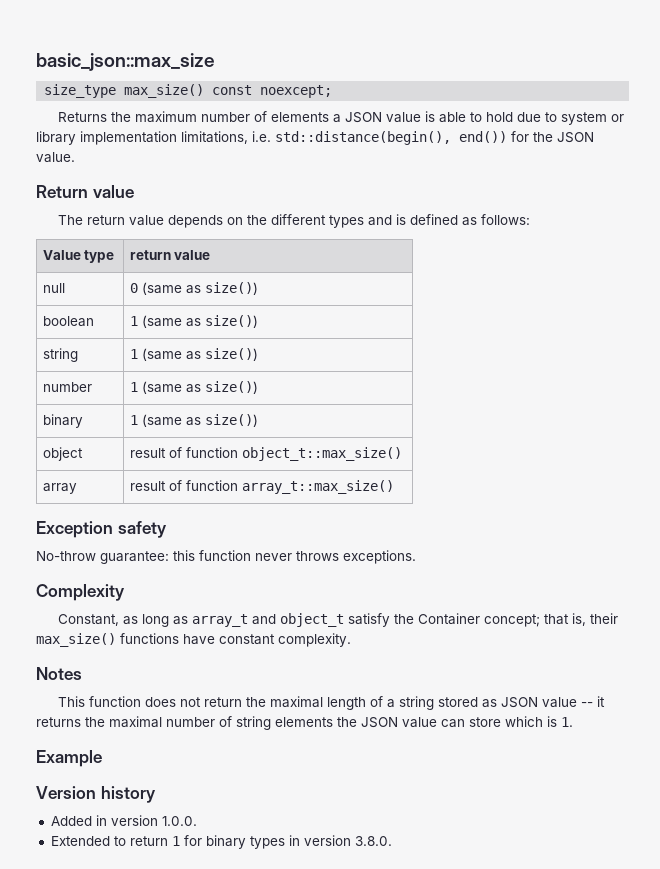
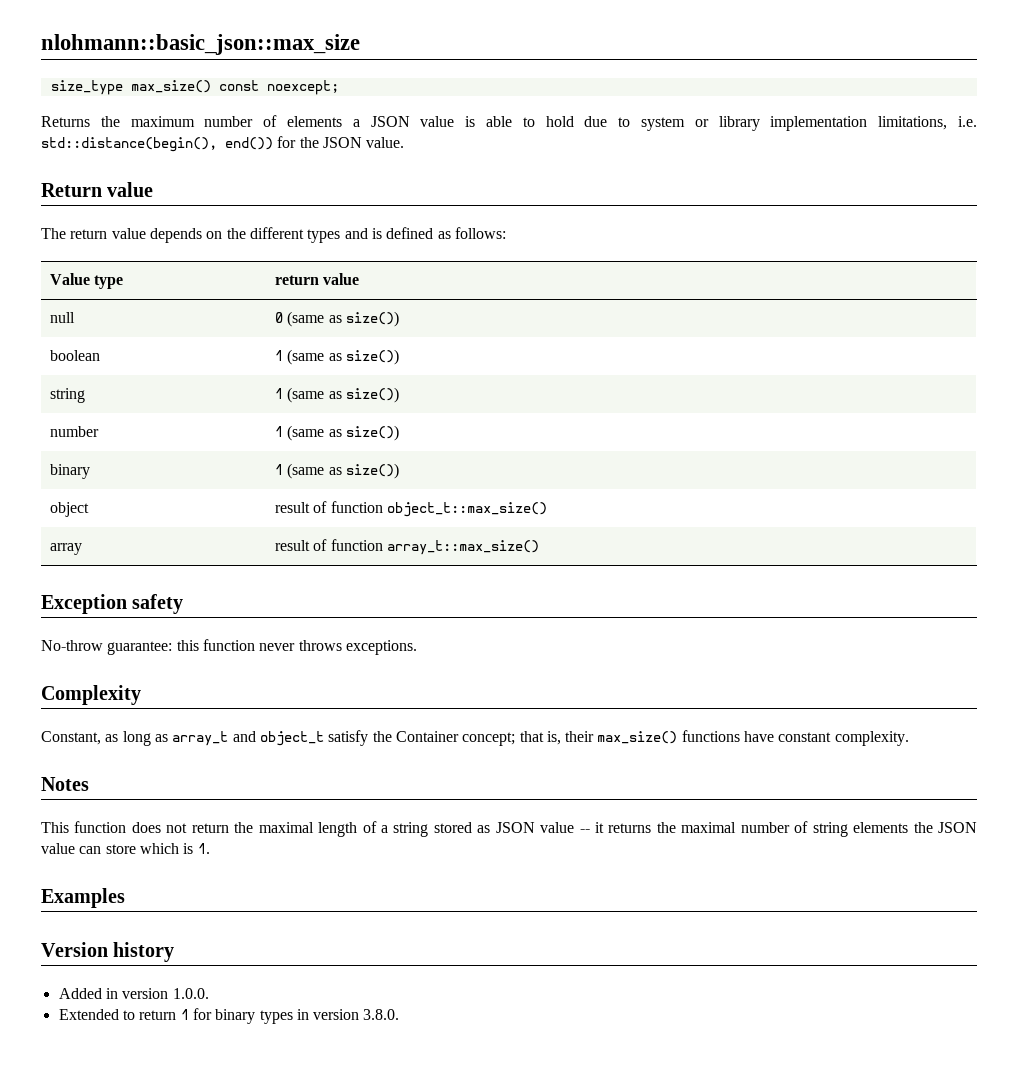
- basic_json::max_size
+ nlohmann::basic_json::max_size
- Example
+ Examples

